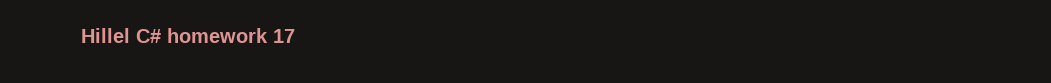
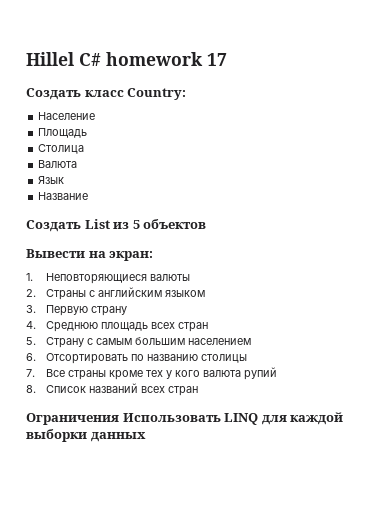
+ Создать класс Country:
+ Население
+ Площадь
+ Столица
+ Валюта
+ Язык
+ Название
+ Создать List из 5 объектов
+ Вывести на экран:
+ 1. Неповторяющиеся валюты
+ 2. Страны с английским языком
+ 3. Первую страну
+ 4. Среднюю площадь всех стран
+ 5. Страну с самым большим населением
+ 6. Отсортировать по названию столицы
+ 7. Все страны кроме тех у кого валюта рупий
+ 8. Список названий всех стран
+ Ограничения Использовать LINQ для каждой выборки данных

